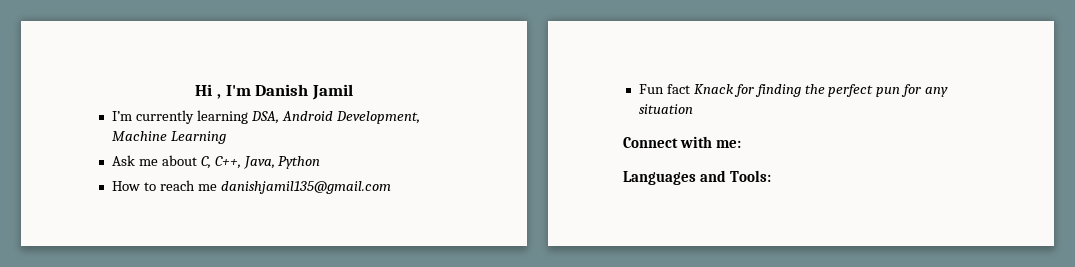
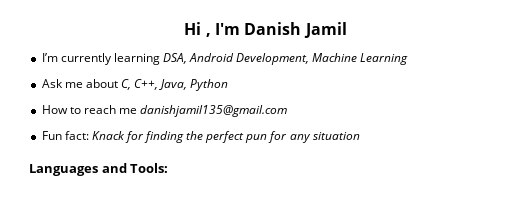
- Fun fact Knack for finding the perfect pun for any situation
+ Fun fact: Knack for finding the perfect pun for any situation
- Connect with me:

